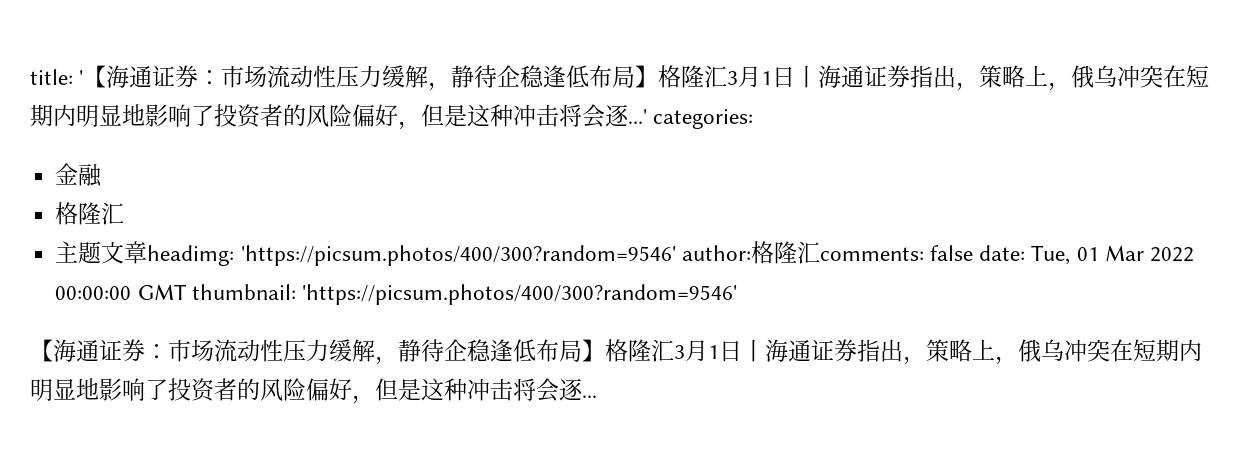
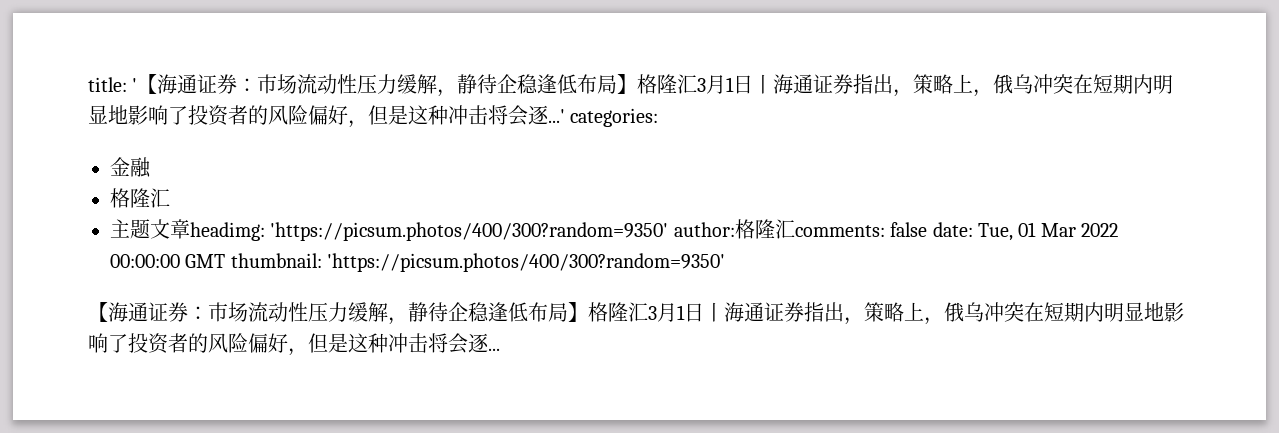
- 主题文章headimg: 'https://picsum.photos/400/300?random=9546' author:格隆汇comments: false date: Tue, 01 Mar 2022 00:00:00 GMT thumbnail: 'https://picsum.photos/400/300?random=9546'
+ 主题文章headimg: 'https://picsum.photos/400/300?random=9350' author:格隆汇comments: false date: Tue, 01 Mar 2022 00:00:00 GMT thumbnail: 'https://picsum.photos/400/300?random=9350'

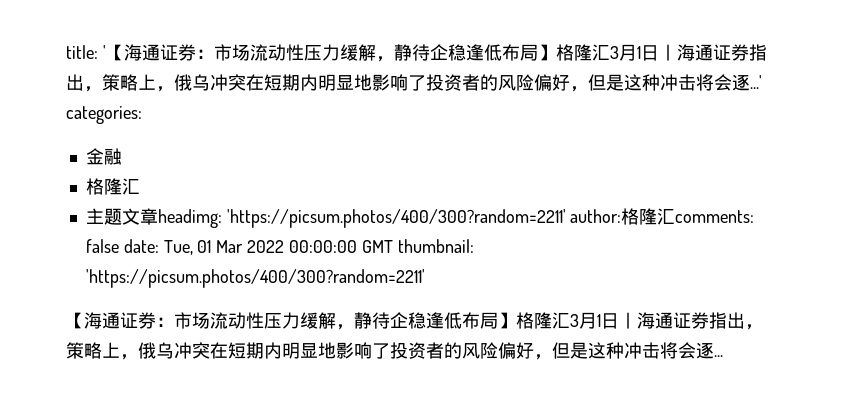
- 主题文章headimg: 'https://picsum.photos/400/300?random=9350' author:格隆汇comments: false date: Tue, 01 Mar 2022 00:00:00 GMT thumbnail: 'https://picsum.photos/400/300?random=9350'
+ 主题文章headimg: 'https://picsum.photos/400/300?random=2211' author:格隆汇comments: false date: Tue, 01 Mar 2022 00:00:00 GMT thumbnail: 'https://picsum.photos/400/300?random=2211'

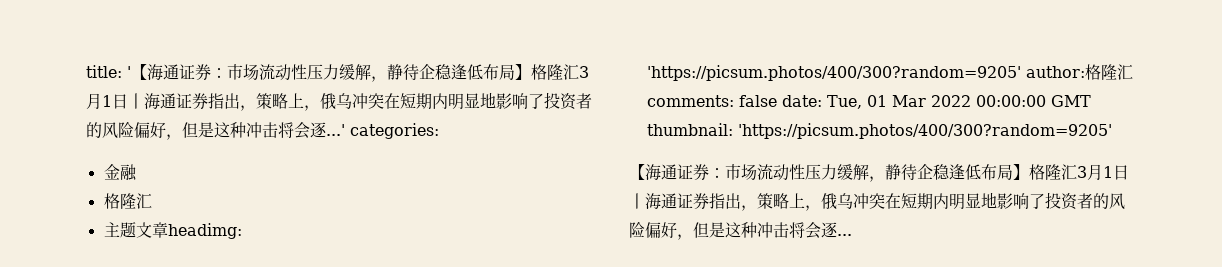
- 主题文章headimg: 'https://picsum.photos/400/300?random=2211' author:格隆汇comments: false date: Tue, 01 Mar 2022 00:00:00 GMT thumbnail: 'https://picsum.photos/400/300?random=2211'
+ 主题文章headimg: 'https://picsum.photos/400/300?random=9205' author:格隆汇comments: false date: Tue, 01 Mar 2022 00:00:00 GMT thumbnail: 'https://picsum.photos/400/300?random=9205'

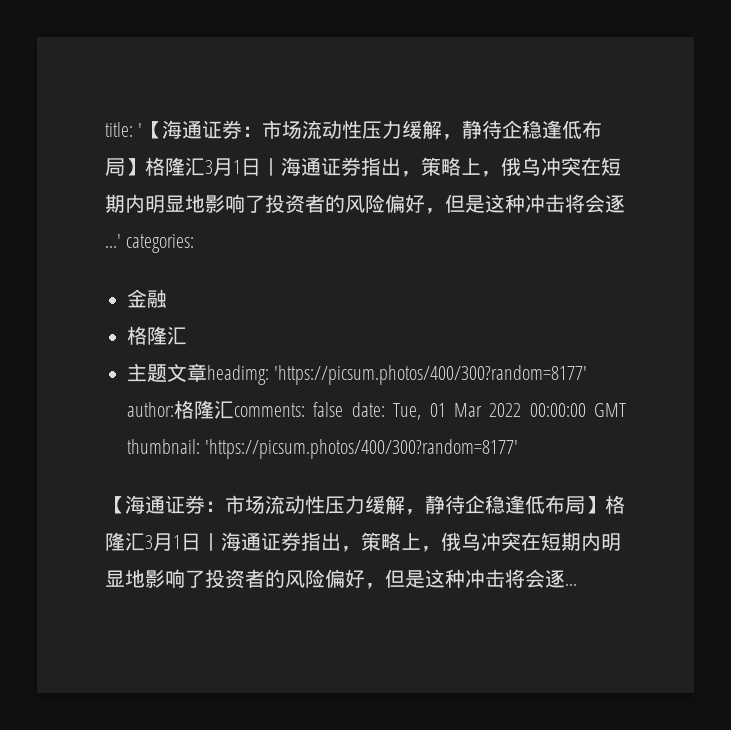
- 主题文章headimg: 'https://picsum.photos/400/300?random=9205' author:格隆汇comments: false date: Tue, 01 Mar 2022 00:00:00 GMT thumbnail: 'https://picsum.photos/400/300?random=9205'
+ 主题文章headimg: 'https://picsum.photos/400/300?random=8177' author:格隆汇comments: false date: Tue, 01 Mar 2022 00:00:00 GMT thumbnail: 'https://picsum.photos/400/300?random=8177'

